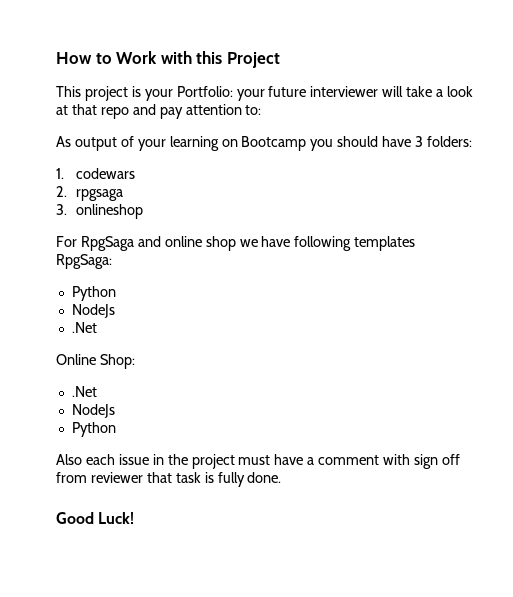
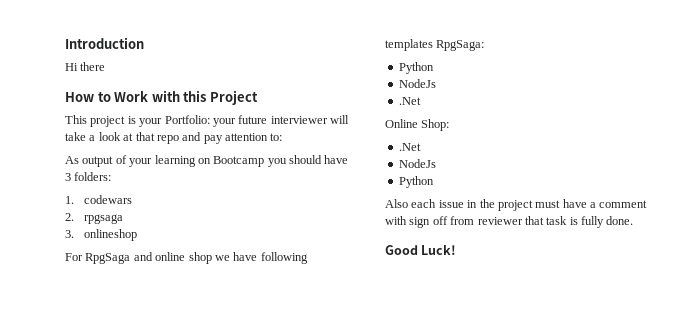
+ Introduction
+ Hi there

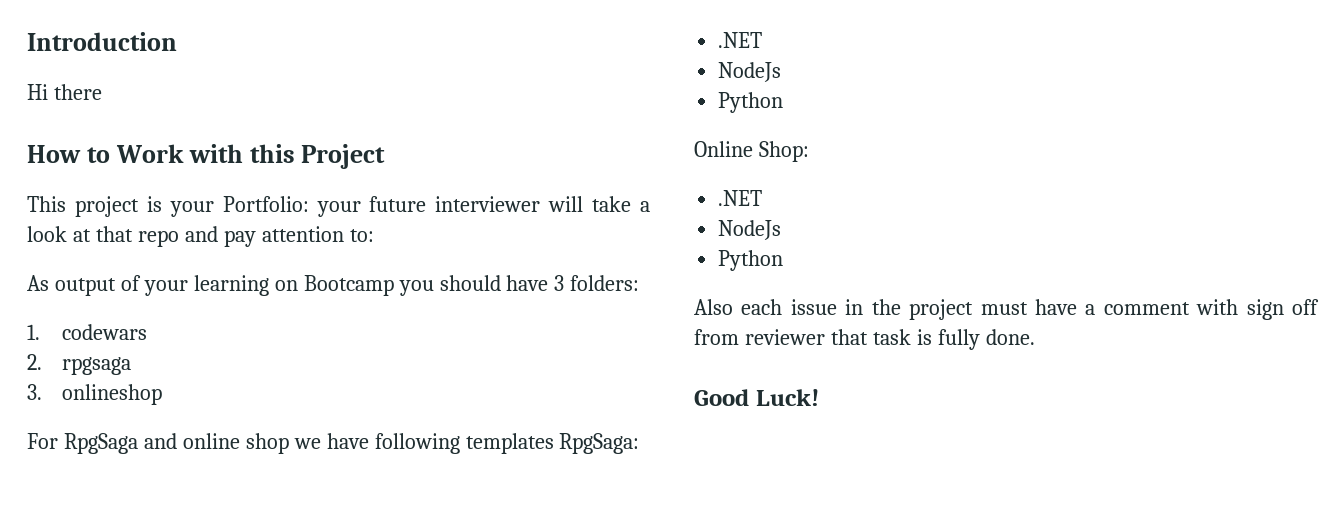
  For RpgSaga and online shop we have following templates RpgSaga:
+ .NET
+ NodeJs
  Python
- NodeJs
- .Net
  Online Shop:
- .Net
+ .NET

